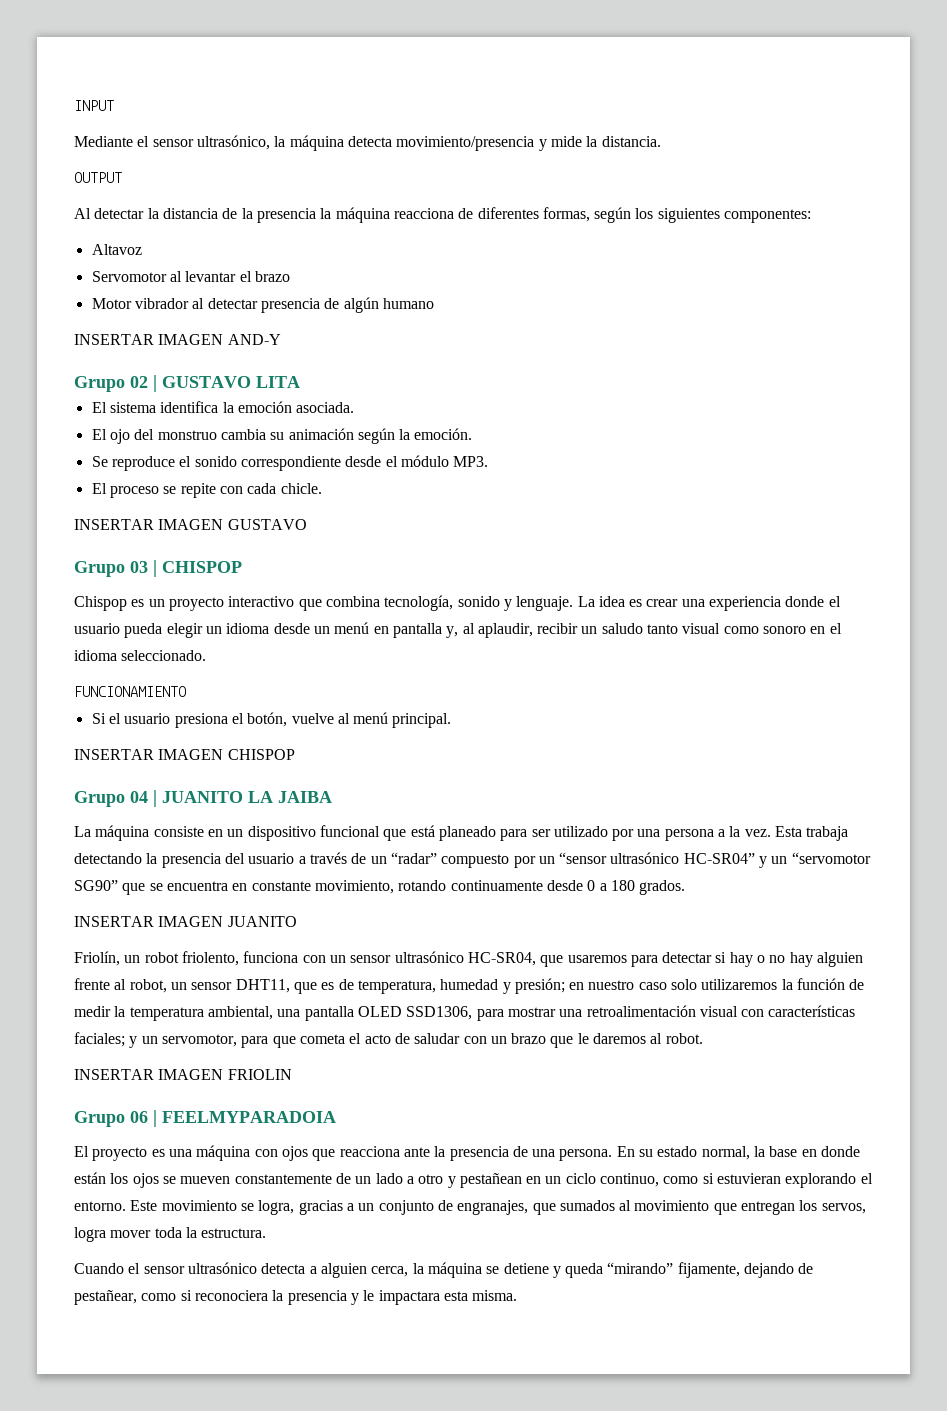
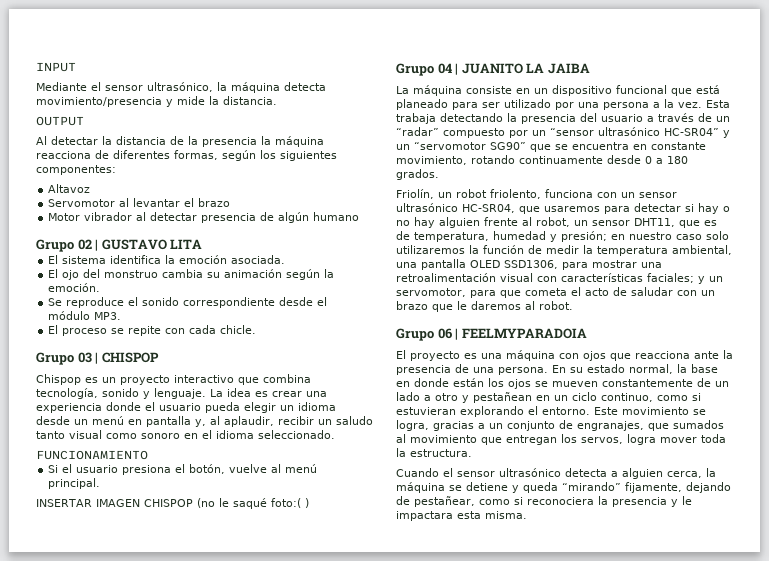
- INSERTAR IMAGEN AND-Y
- INSERTAR IMAGEN GUSTAVO
- INSERTAR IMAGEN CHISPOP
+ INSERTAR IMAGEN CHISPOP (no le saqué foto:( )
- INSERTAR IMAGEN JUANITO
- INSERTAR IMAGEN FRIOLIN

